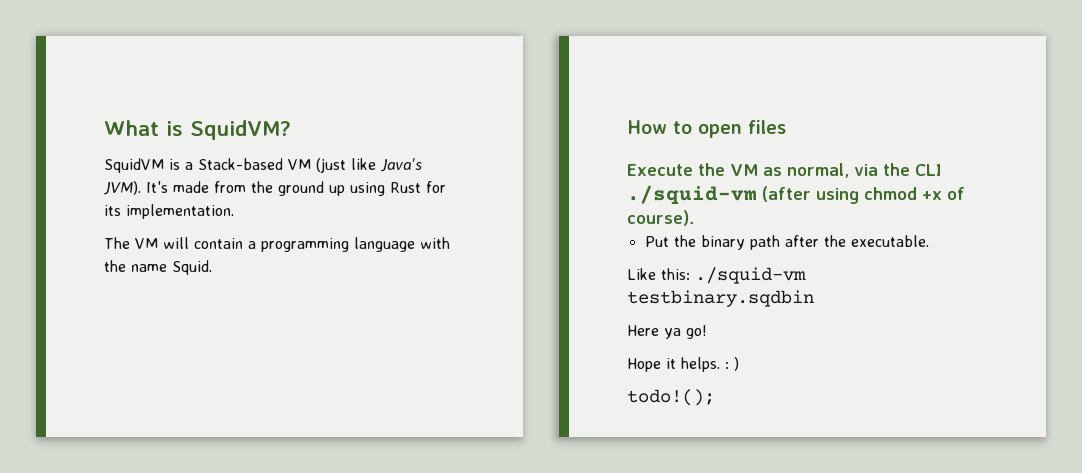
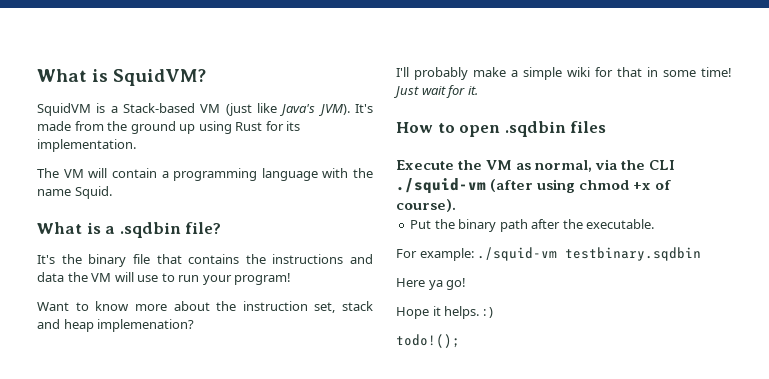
+ What is a .sqdbin file?
+ It's the binary file that contains the instructions and data the VM will use to run your program!
+ Want to know more about the instruction set, stack and heap implemenation?
+ I'll probably make a simple wiki for that in some time! Just wait for it.
- How to open files
+ How to open .sqdbin files
- Like this: ./squid-vm testbinary.sqdbin
+ For example: ./squid-vm testbinary.sqdbin

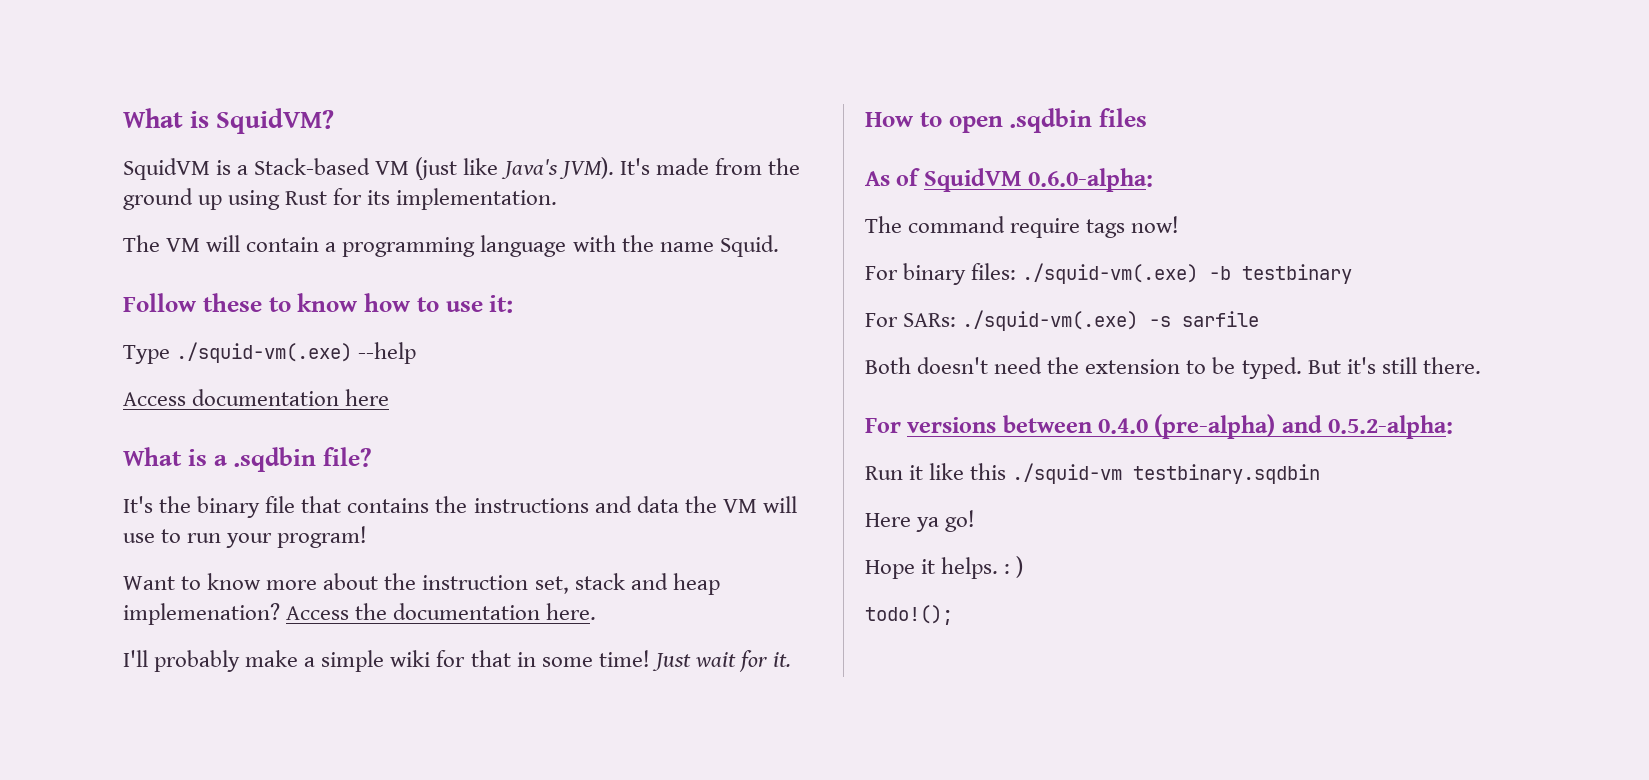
+ Follow these to know how to use it:
+ Type ./squid-vm(.exe) --help
+ Access documentation here
+ Access the documentation here.
- Execute the VM as normal, via the CLI ./squid-vm (after using chmod +x of course).
- Put the binary path after the executable.
- For example: ./squid-vm testbinary.sqdbin
+ As of SquidVM 0.6.0-alpha:
+ The command require tags now!
+ For binary files: ./squid-vm(.exe) -b testbinary
+ For SARs: ./squid-vm(.exe) -s sarfile
+ Both doesn't need the extension to be typed. But it's still there.
+ For versions between 0.4.0 (pre-alpha) and 0.5.2-alpha:
+ Run it like this ./squid-vm testbinary.sqdbin

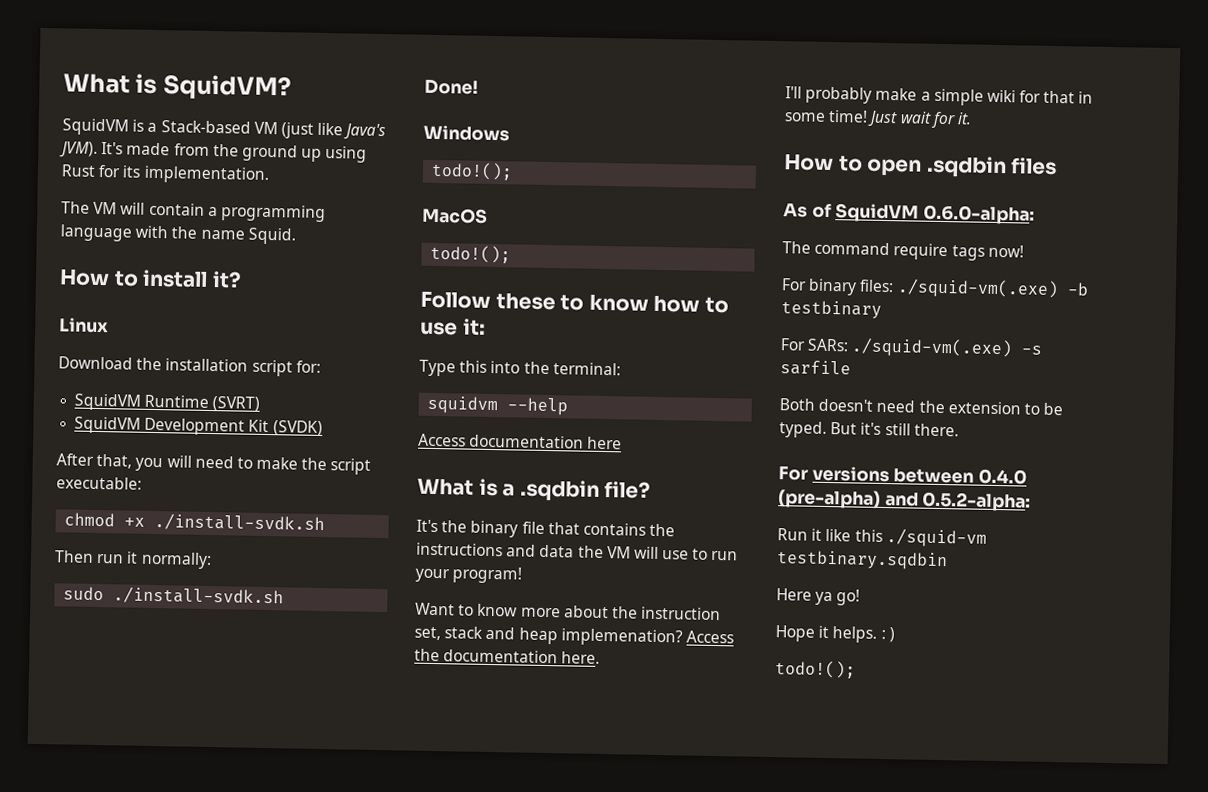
+ How to install it?
+ Linux
+ Download the installation script for:
+ SquidVM Runtime (SVRT)
+ SquidVM Development Kit (SVDK)
+ After that, you will need to make the script executable:
+ chmod +x ./install-svdk.sh
+ Then run it normally:
+ sudo ./install-svdk.sh
+ Done!
+ Windows
+ todo!();
+ MacOS
+ todo!();
- Type ./squid-vm(.exe) --help
+ Type this into the terminal:
+ squidvm --help

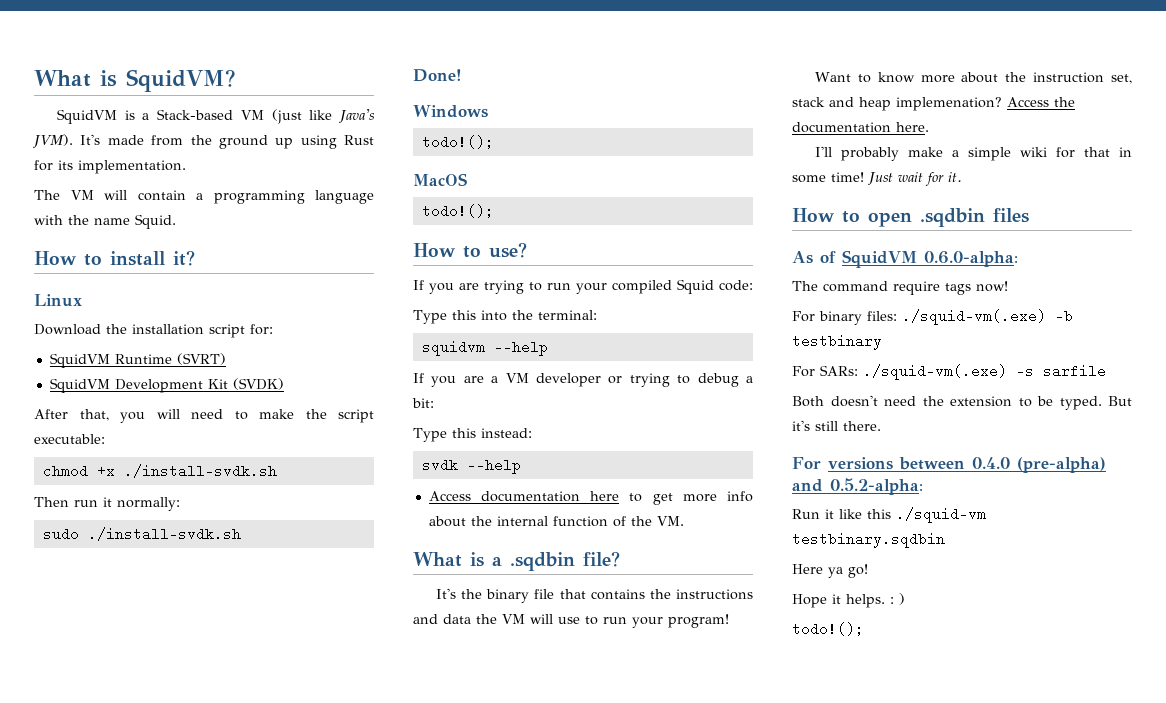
- Follow these to know how to use it:
+ How to use?
+ If you are trying to run your compiled Squid code:
- Access documentation here
+ If you are a VM developer or trying to debug a bit:
+ Type this instead:
+ svdk --help
+ Access documentation here to get more info about the internal function of the VM.

